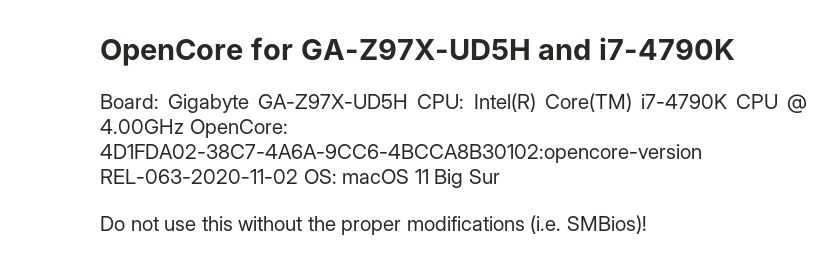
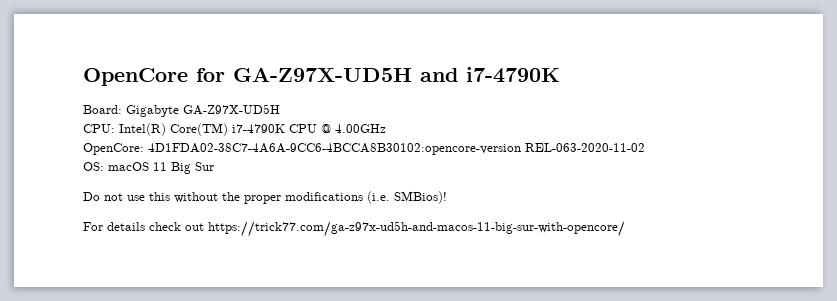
- Board: Gigabyte GA-Z97X-UD5H CPU: Intel(R) Core(TM) i7-4790K CPU @ 4.00GHz OpenCore: 4D1FDA02-38C7-4A6A-9CC6-4BCCA8B30102:opencore-version REL-063-2020-11-02 OS: macOS 11 Big Sur
+ Board: Gigabyte GA-Z97X-UD5H
+ CPU: Intel(R) Core(TM) i7-4790K CPU @ 4.00GHz
+ OpenCore: 4D1FDA02-38C7-4A6A-9CC6-4BCCA8B30102:opencore-version REL-063-2020-11-02
+ OS: macOS 11 Big Sur
+ For details check out https://trick77.com/ga-z97x-ud5h-and-macos-11-big-sur-with-opencore/

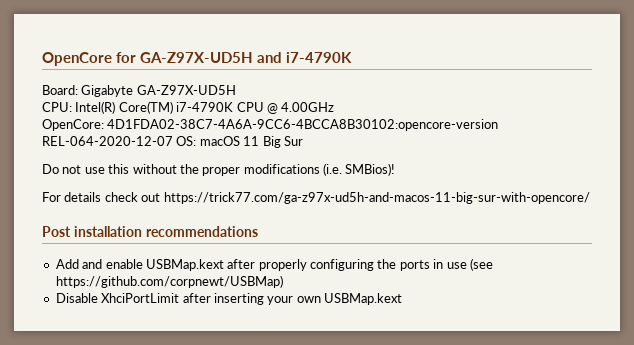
- OpenCore: 4D1FDA02-38C7-4A6A-9CC6-4BCCA8B30102:opencore-version REL-063-2020-11-02
- OS: macOS 11 Big Sur
+ OpenCore: 4D1FDA02-38C7-4A6A-9CC6-4BCCA8B30102:opencore-version REL-064-2020-12-07 OS: macOS 11 Big Sur
+ Post installation recommendations
+ Add and enable USBMap.kext after properly configuring the ports in use (see https://github.com/corpnewt/USBMap)
+ Disable XhciPortLimit after inserting your own USBMap.kext

